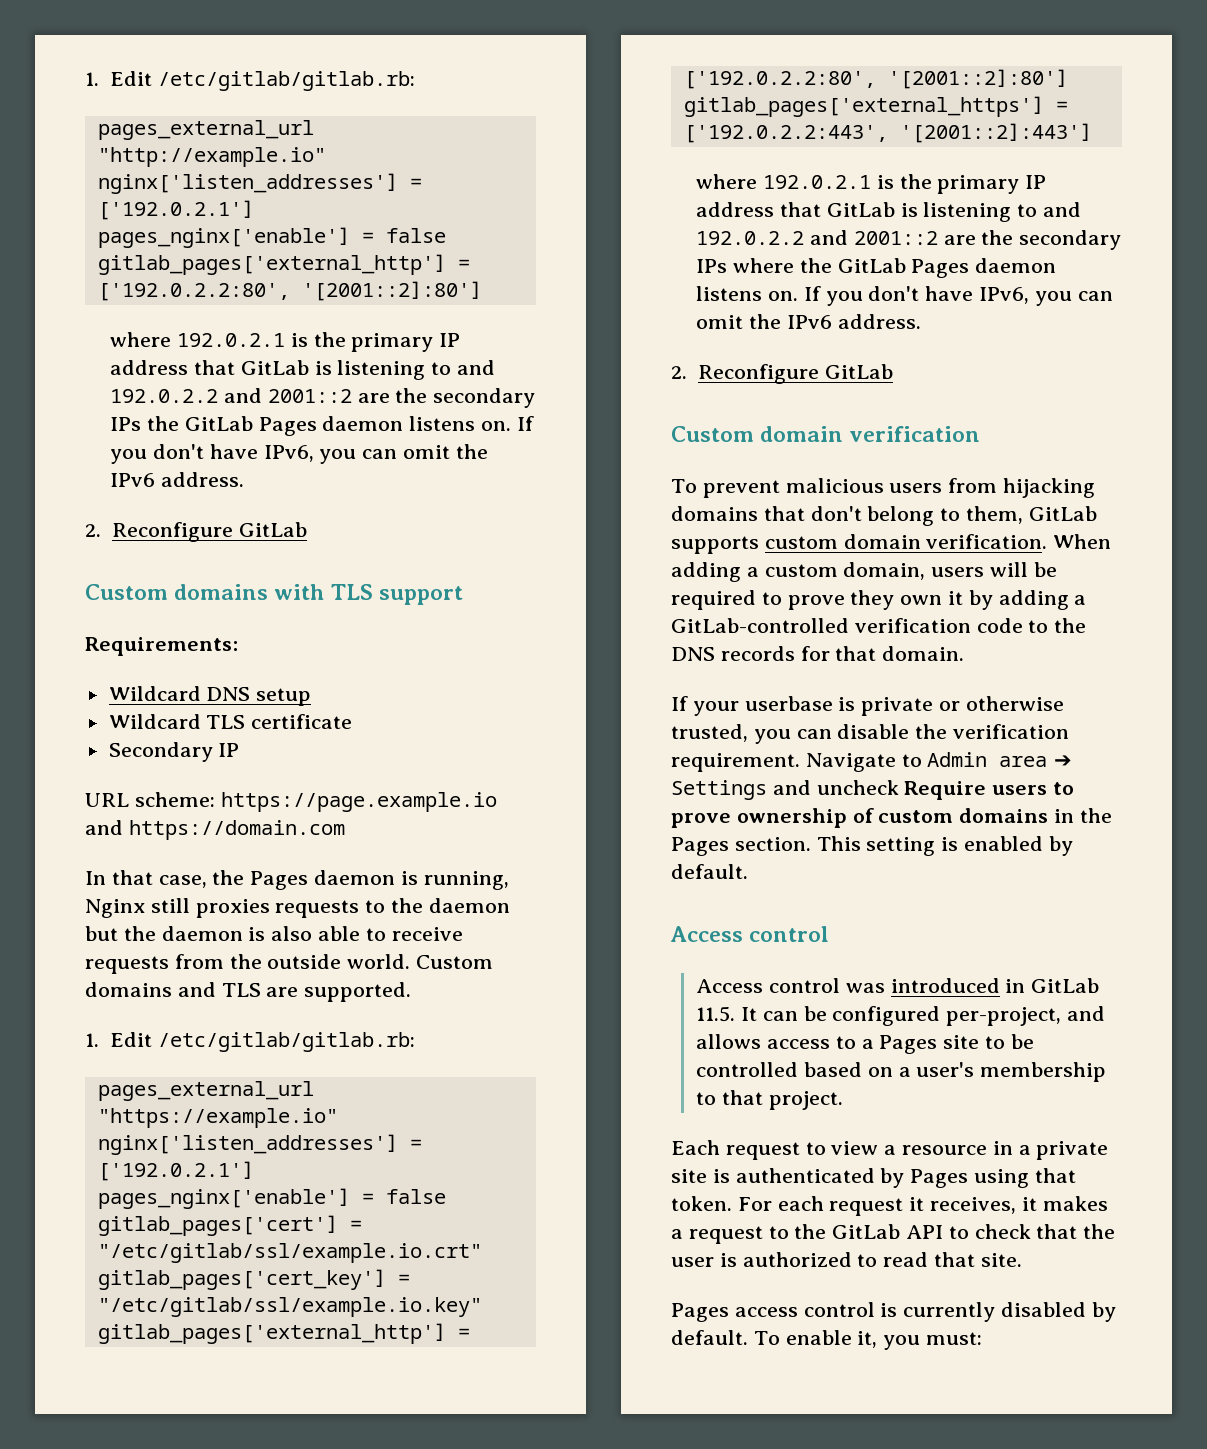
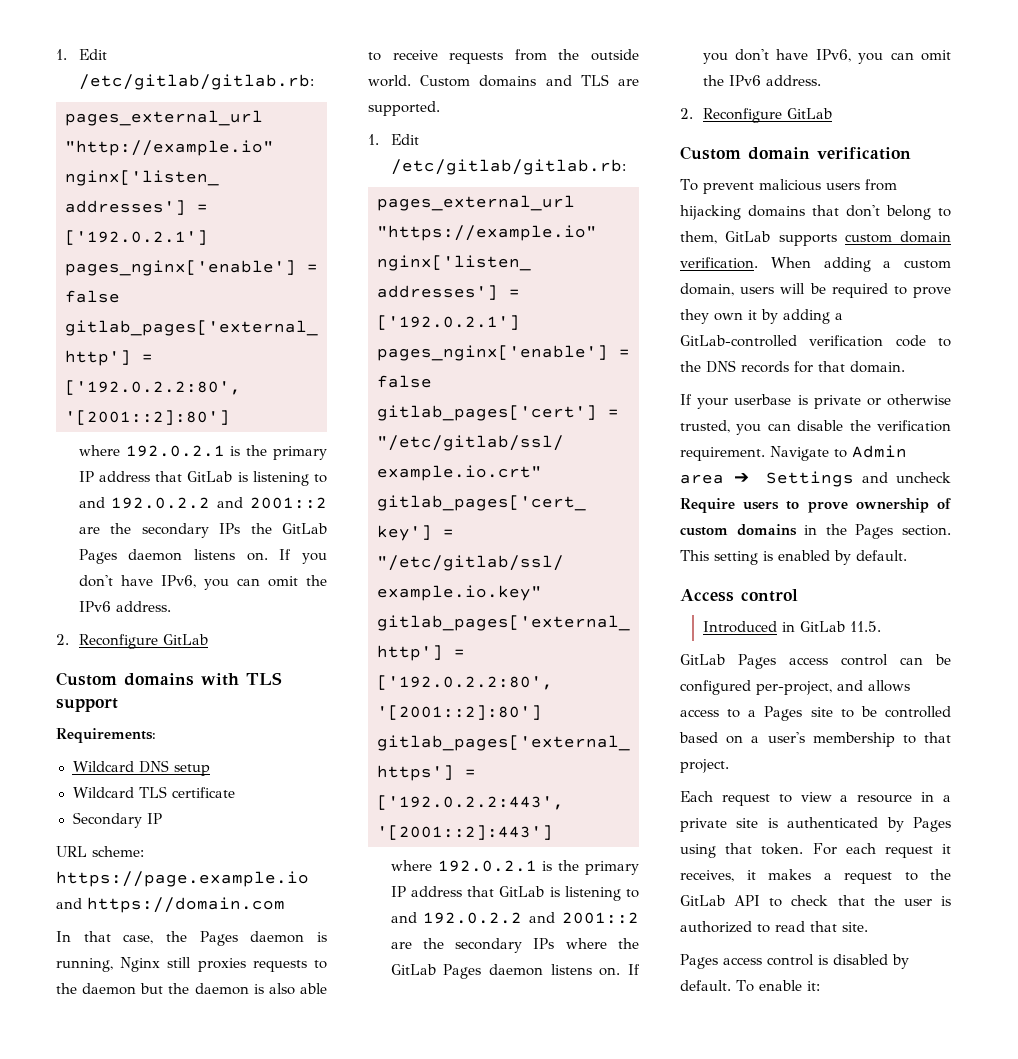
- Access control was introduced in GitLab 11.5. It can be configured per-project, and allows access to a Pages site to be controlled based on a user's membership to that project.
+ Introduced in GitLab 11.5.
+ GitLab Pages access control can be configured per-project, and allows access to a Pages site to be controlled based on a user's membership to that project.
- Pages access control is currently disabled by default.
+ Pages access control is disabled by default.
- To enable it, you must:
+ To enable it:

